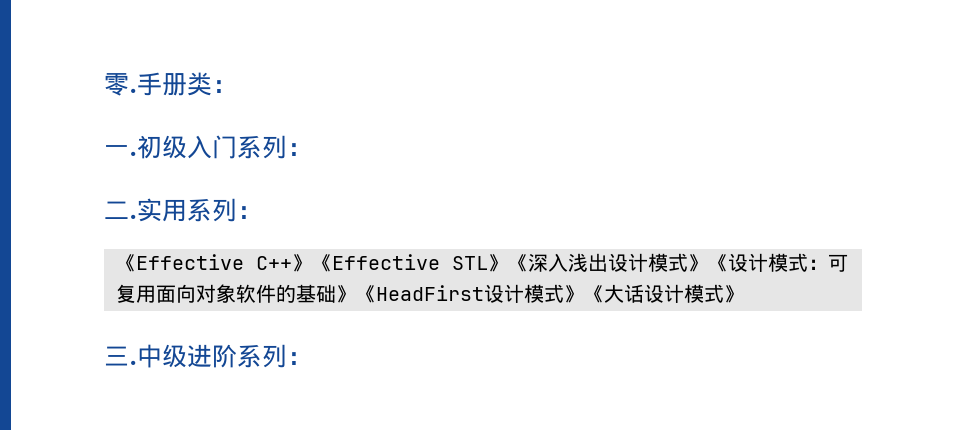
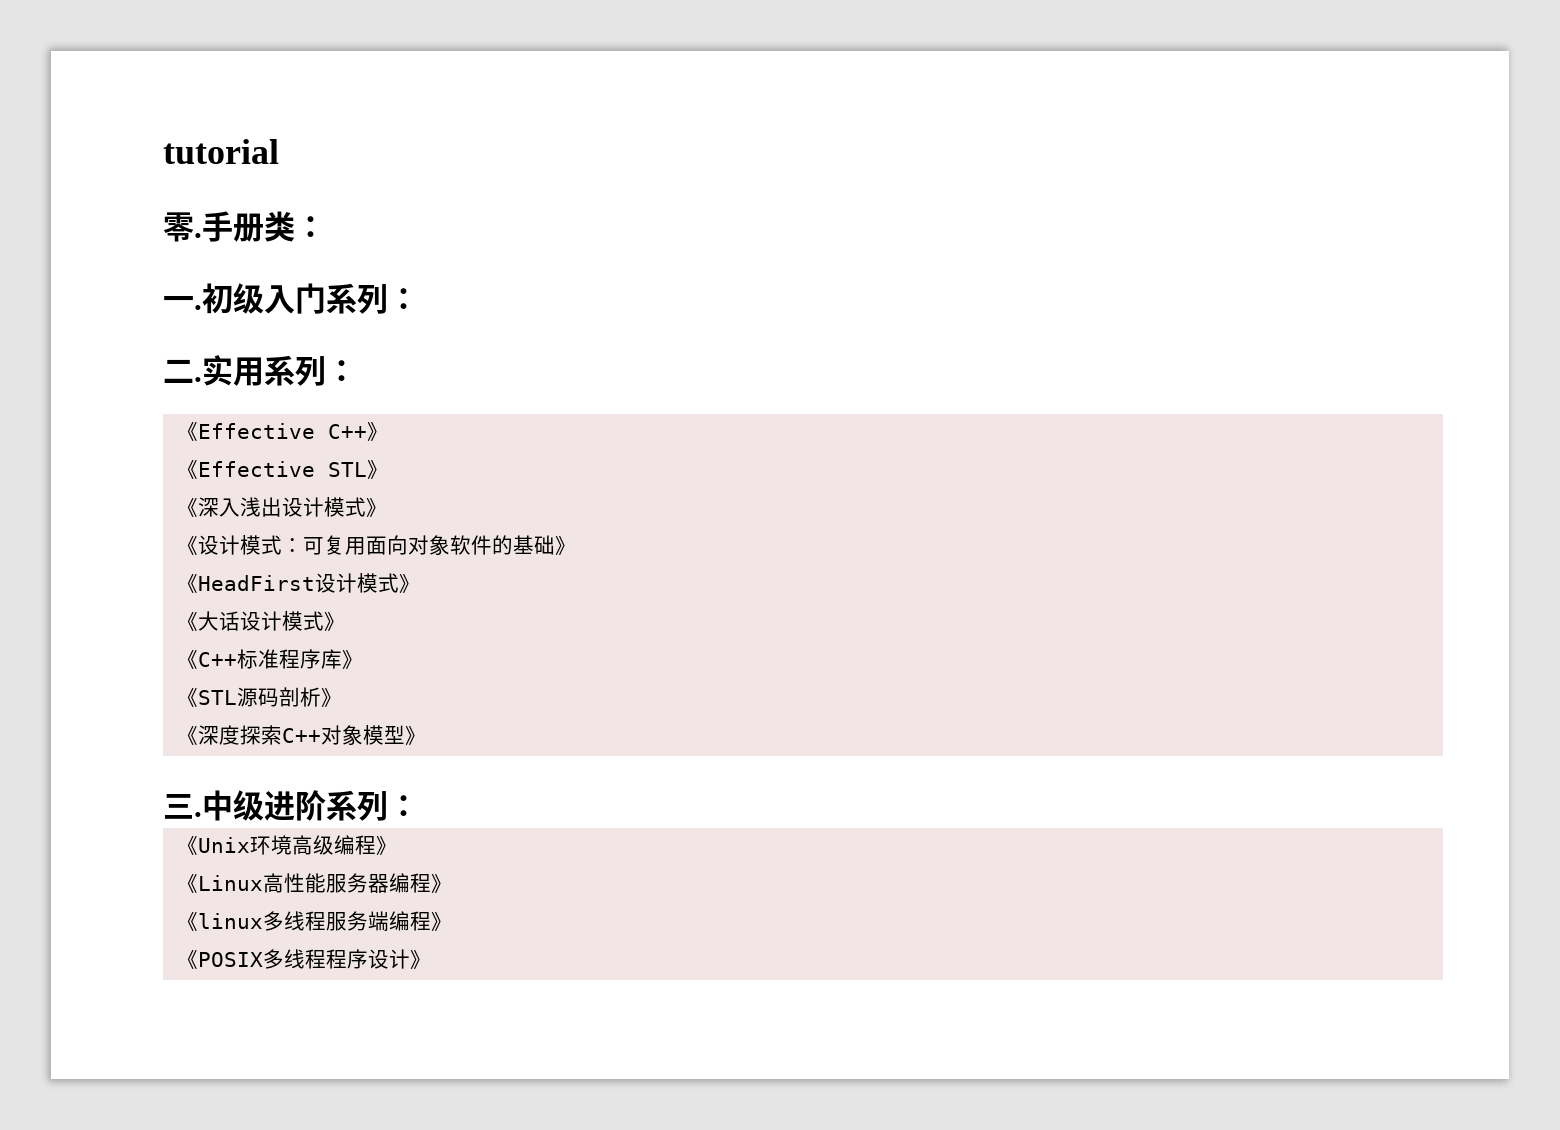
+ tutorial
- 《Effective C++》《Effective STL》《深入浅出设计模式》《设计模式：可复用面向对象软件的基础》《HeadFirst设计模式》《大话设计模式》
+ 《Effective C++》
+ 《Effective STL》
+ 《深入浅出设计模式》
+ 《设计模式：可复用面向对象软件的基础》
+ 《HeadFirst设计模式》
+ 《大话设计模式》
+ 《C++标准程序库》
+ 《STL源码剖析》
+ 《深度探索C++对象模型》
+ 《Unix环境高级编程》
+ 《Linux高性能服务器编程》
+ 《linux多线程服务端编程》
+ 《POSIX多线程程序设计》

